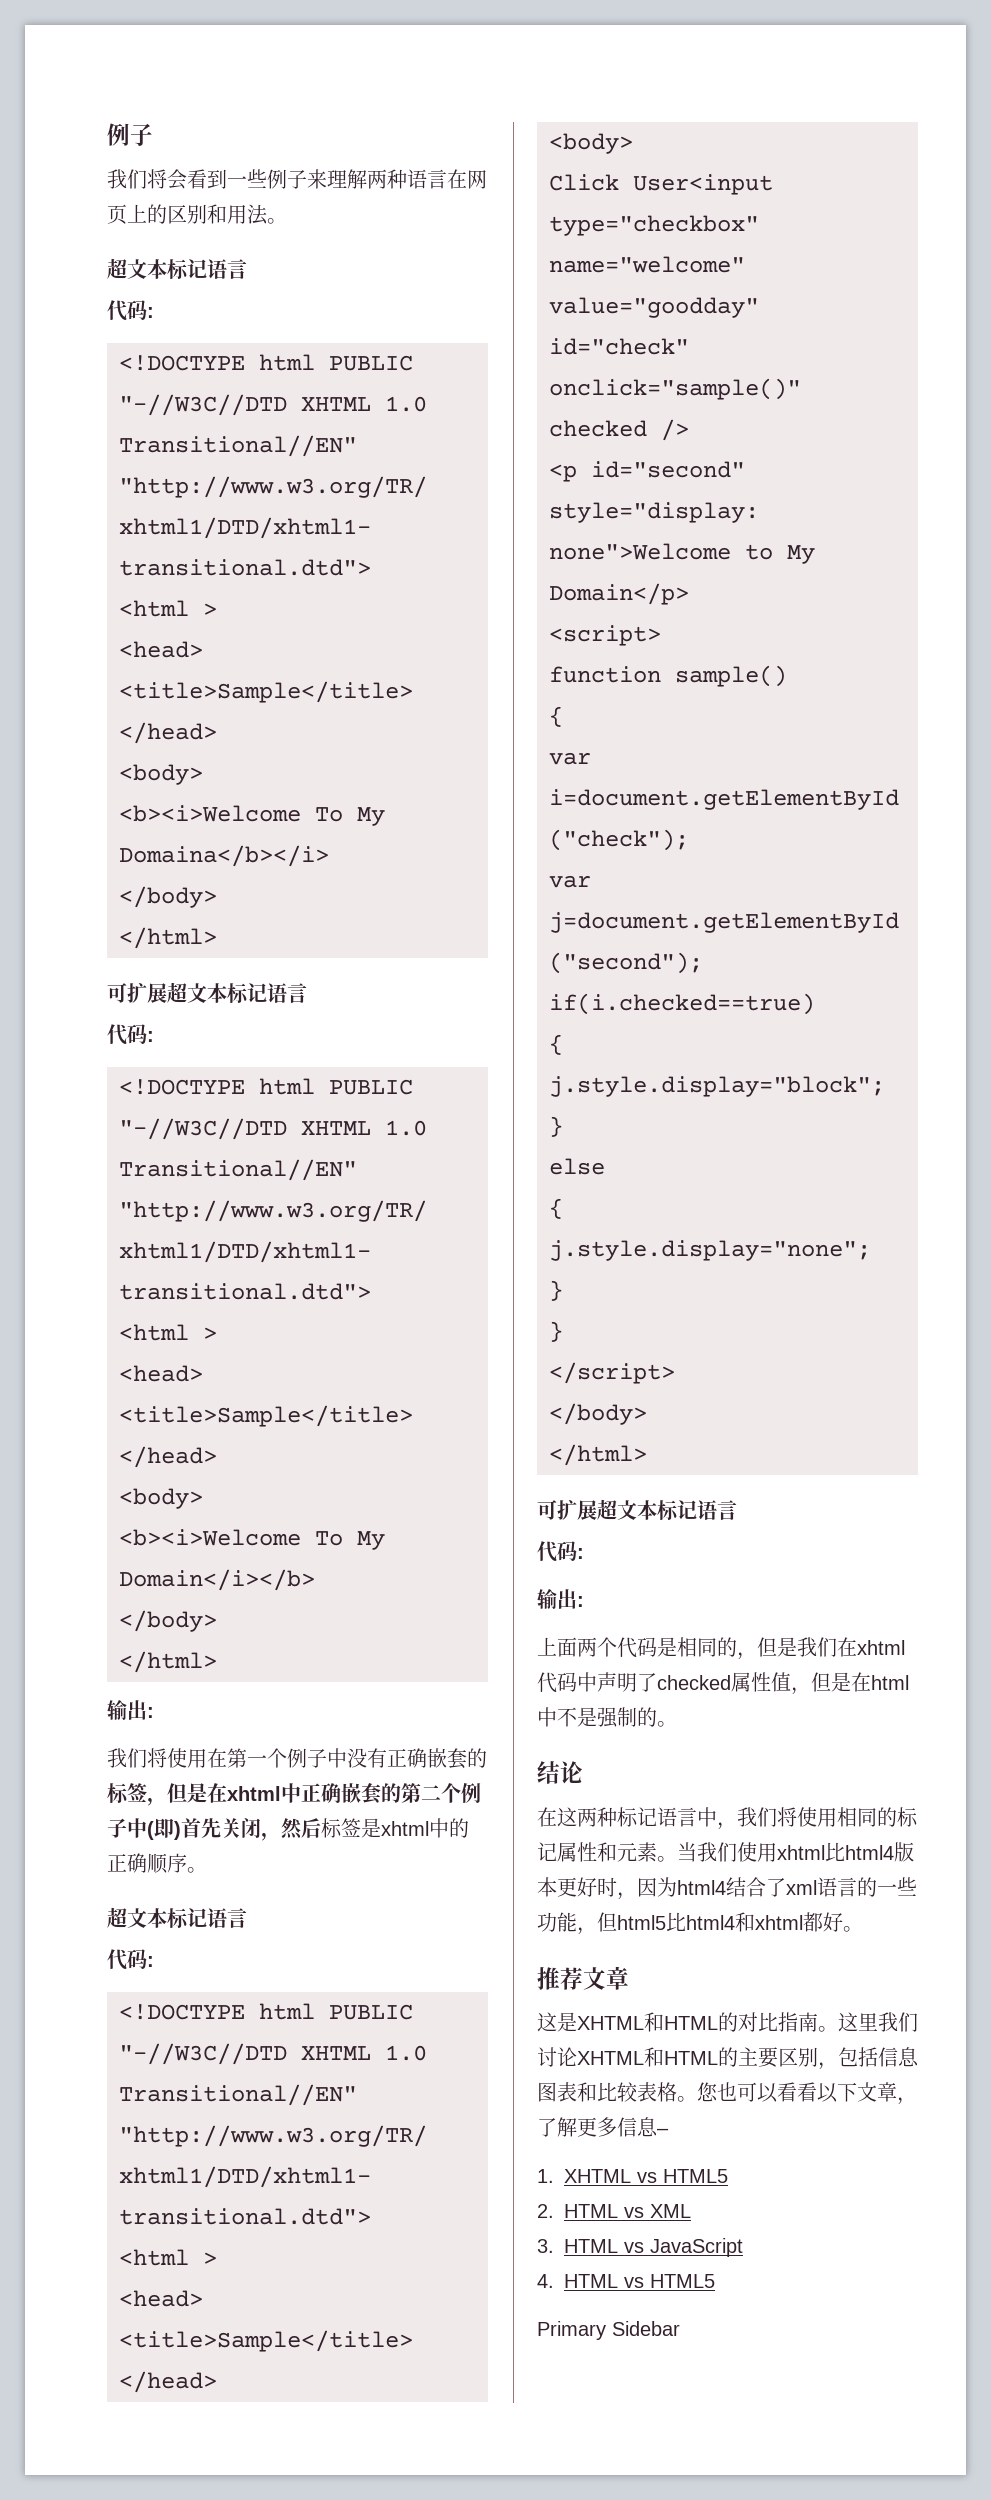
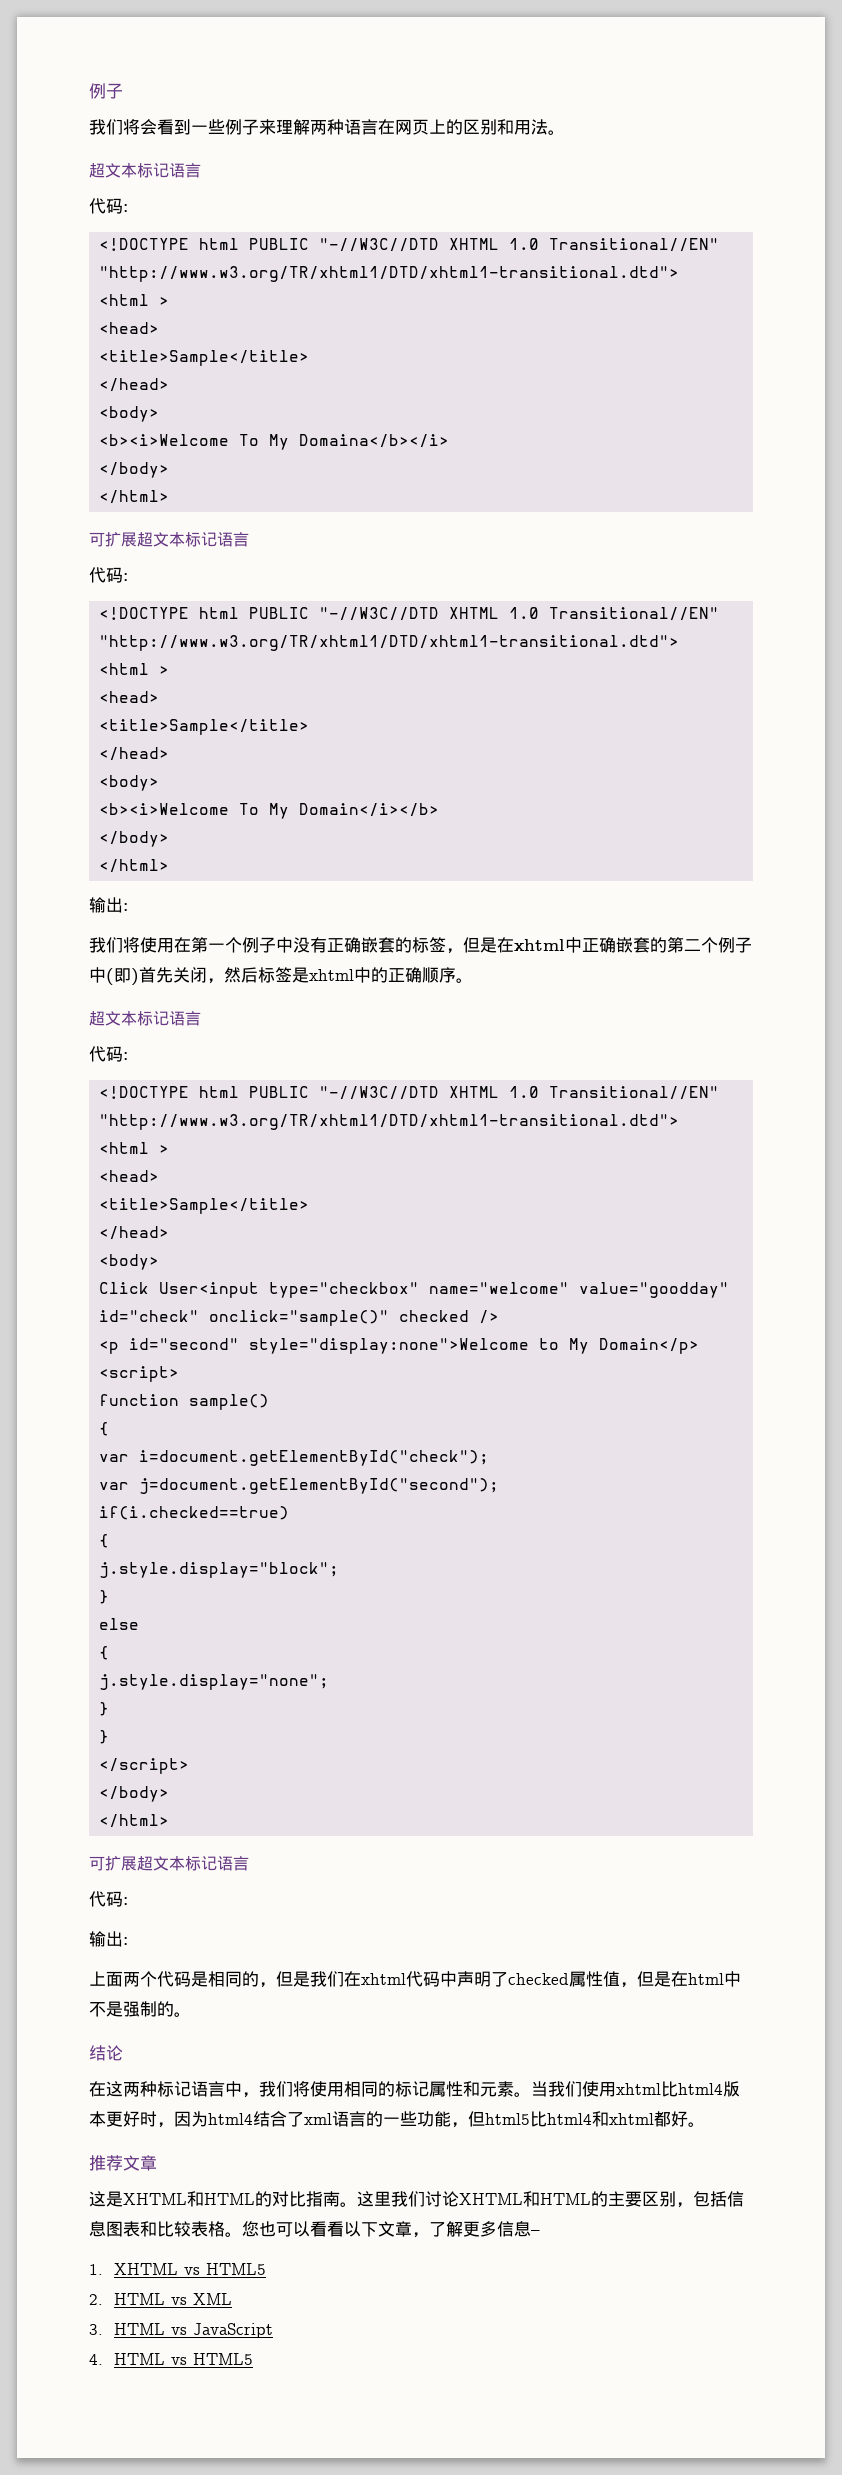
- Primary Sidebar

